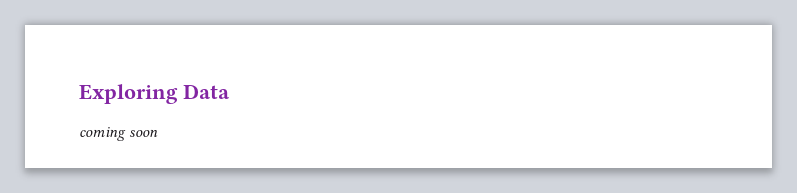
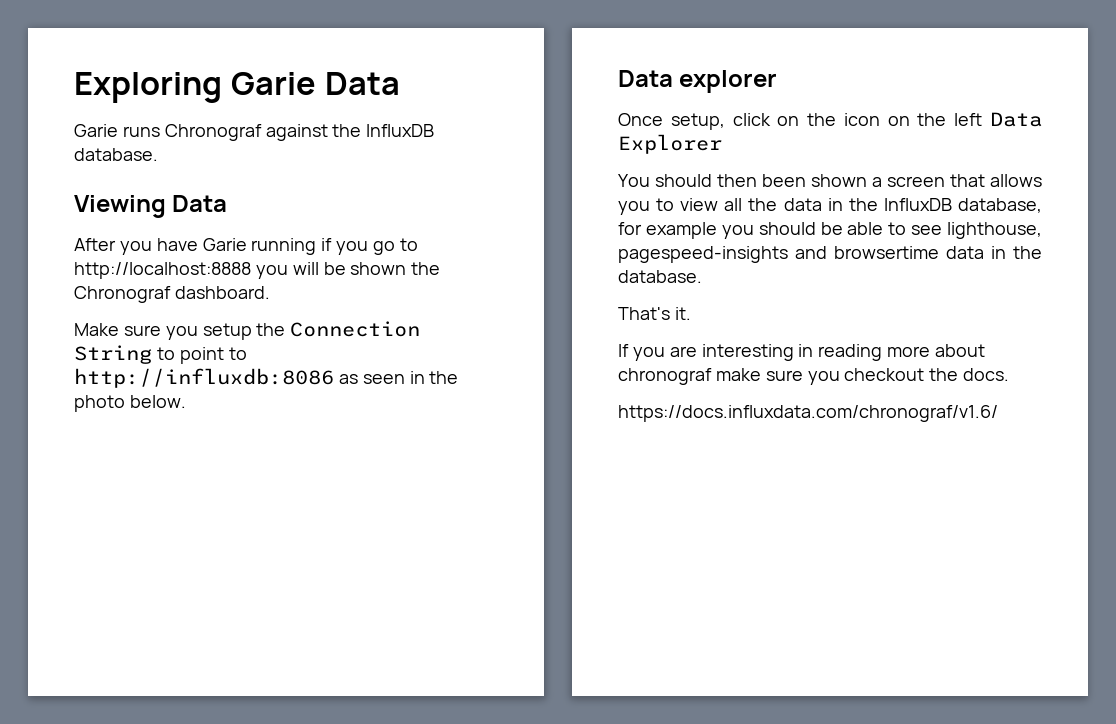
- Exploring Data
- coming soon
+ Exploring Garie Data
+ Garie runs Chronograf against the InfluxDB database.
+ Viewing Data
+ After you have Garie running if you go to http://localhost:8888 you will be shown the Chronograf dashboard.
+ Make sure you setup the Connection String to point to http://influxdb:8086 as seen in the photo below.
+ Data explorer
+ Once setup, click on the icon on the left Data Explorer
+ You should then been shown a screen that allows you to view all the data in the InfluxDB database, for example you should be able to see lighthouse, pagespeed-insights and browsertime data in the database.
+ That's it.
+ If you are interesting in reading more about chronograf make sure you checkout the docs.
+ https://docs.influxdata.com/chronograf/v1.6/

